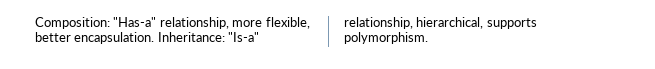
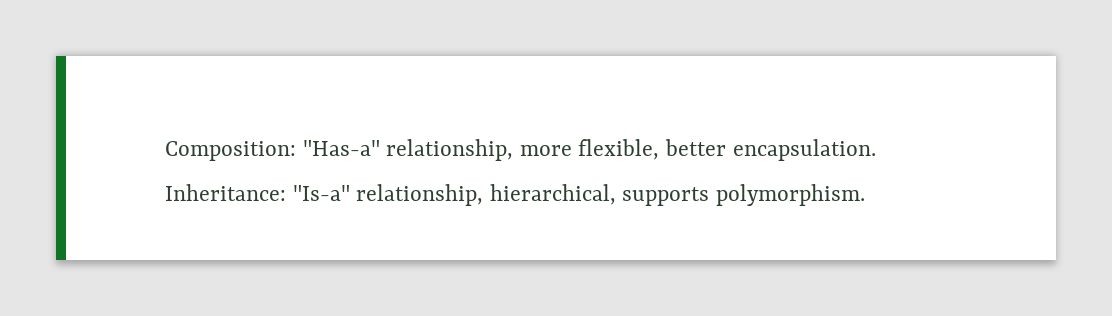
- Composition: "Has-a" relationship, more flexible, better encapsulation. Inheritance: "Is-a" relationship, hierarchical, supports polymorphism.
+ Composition: "Has-a" relationship, more flexible, better encapsulation.
+ Inheritance: "Is-a" relationship, hierarchical, supports polymorphism.

